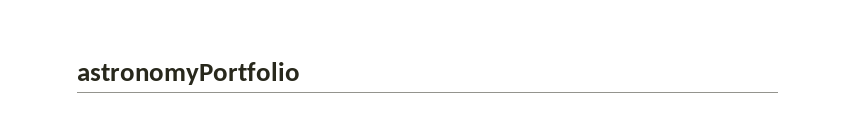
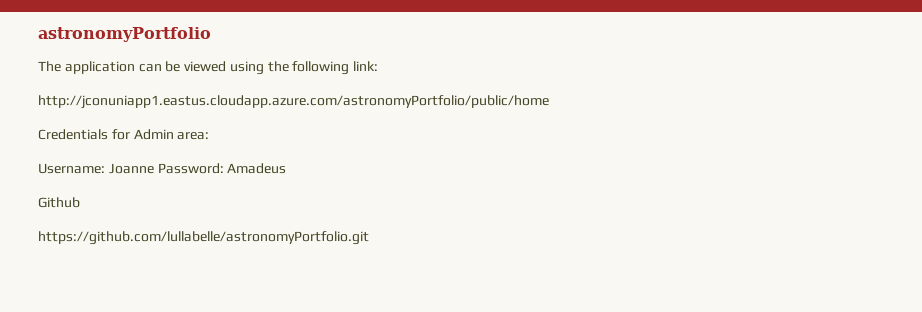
+ The application can be viewed using the following link:
+ http://jconuniapp1.eastus.cloudapp.azure.com/astronomyPortfolio/public/home
+ Credentials for Admin area:
+ Username: Joanne Password: Amadeus
+ Github
+ https://github.com/lullabelle/astronomyPortfolio.git

